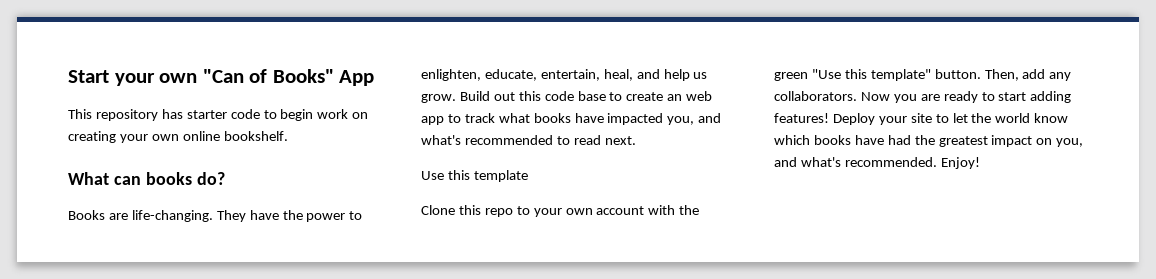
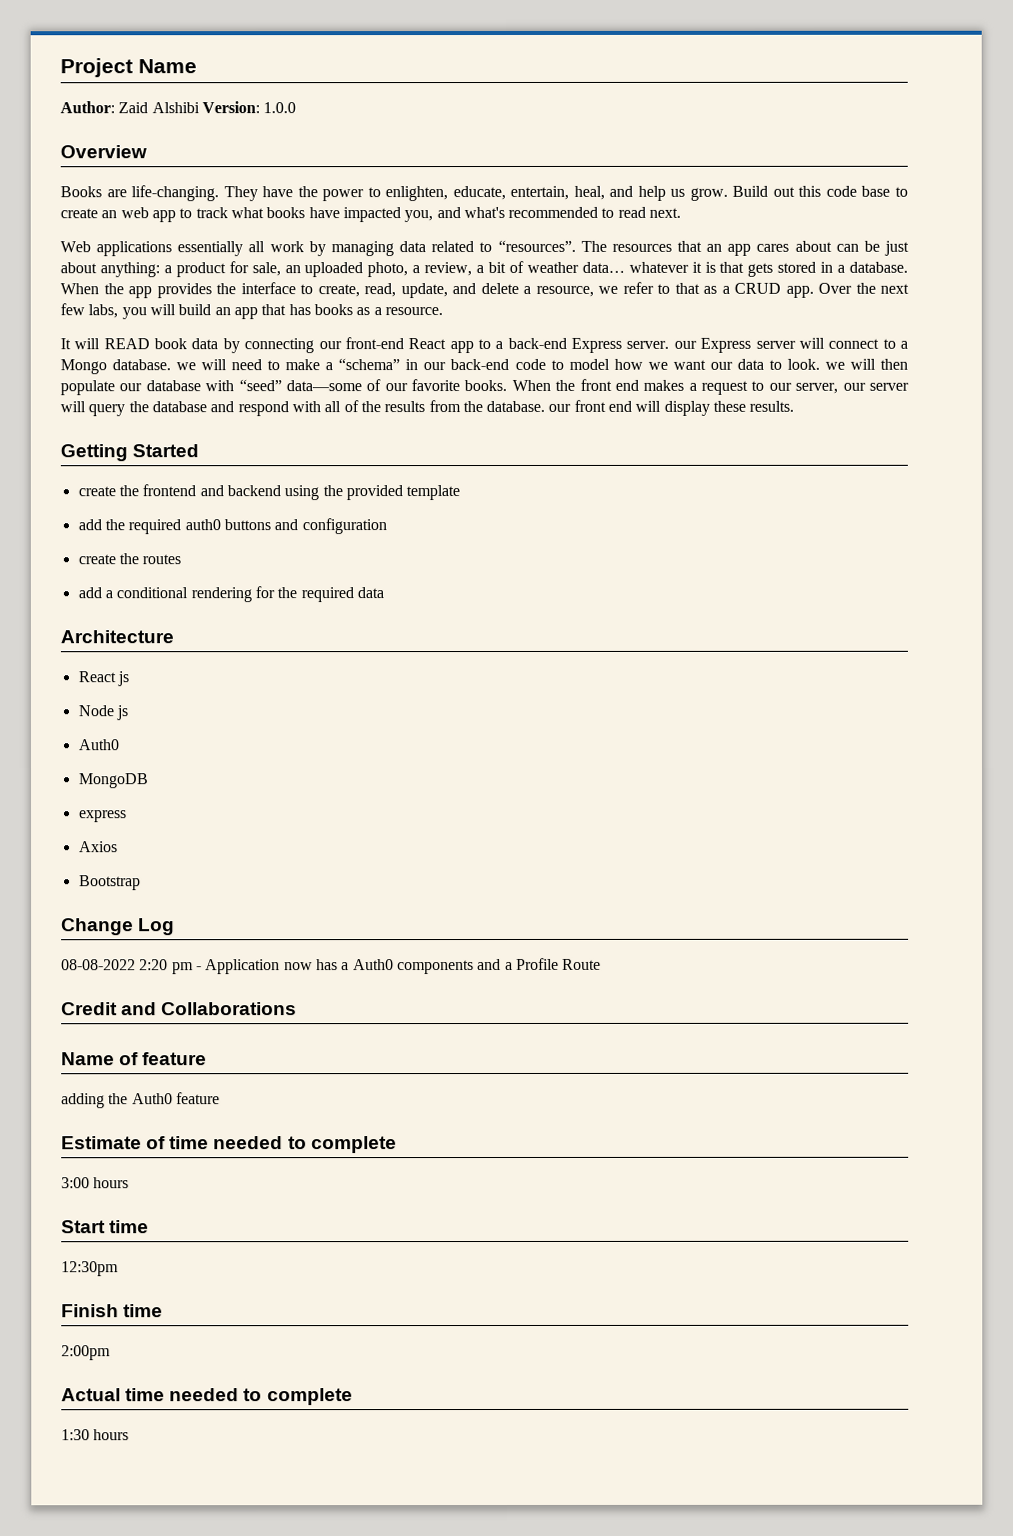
- Start your own "Can of Books" App
- This repository has starter code to begin work on creating your own online bookshelf.
- What can books do?
+ Project Name
+ Author: Zaid Alshibi Version: 1.0.0
+ Overview
- Use this template
- Clone this repo to your own account with the green "Use this template" button. Then, add any collaborators. Now you are ready to start adding features! Deploy your site to let the world know which books have had the greatest impact on you, and what's recommended. Enjoy!
+ Web applications essentially all work by managing data related to “resources”. The resources that an app cares about can be just about anything: a product for sale, an uploaded photo, a review, a bit of weather data… whatever it is that gets stored in a database. When the app provides the interface to create, read, update, and delete a resource, we refer to that as a CRUD app. Over the next few labs, you will build an app that has books as a resource.
+ It will READ book data by connecting our front-end React app to a back-end Express server. our Express server will connect to a Mongo database. we will need to make a “schema” in our back-end code to model how we want our data to look. we will then populate our database with “seed” data—some of our favorite books. When the front end makes a request to our server, our server will query the database and respond with all of the results from the database. our front end will display these results.
+ Getting Started
+ create the frontend and backend using the provided template
+ add the required auth0 buttons and configuration
+ create the routes
+ add a conditional rendering for the required data
+ Architecture
+ React js
+ Node js
+ Auth0
+ MongoDB
+ express
+ Axios
+ Bootstrap
+ Change Log
+ 08-08-2022 2:20 pm - Application now has a Auth0 components and a Profile Route
+ Credit and Collaborations
+ Name of feature
+ adding the Auth0 feature
+ Estimate of time needed to complete
+ 3:00 hours
+ Start time
+ 12:30pm
+ Finish time
+ 2:00pm
+ Actual time needed to complete
+ 1:30 hours

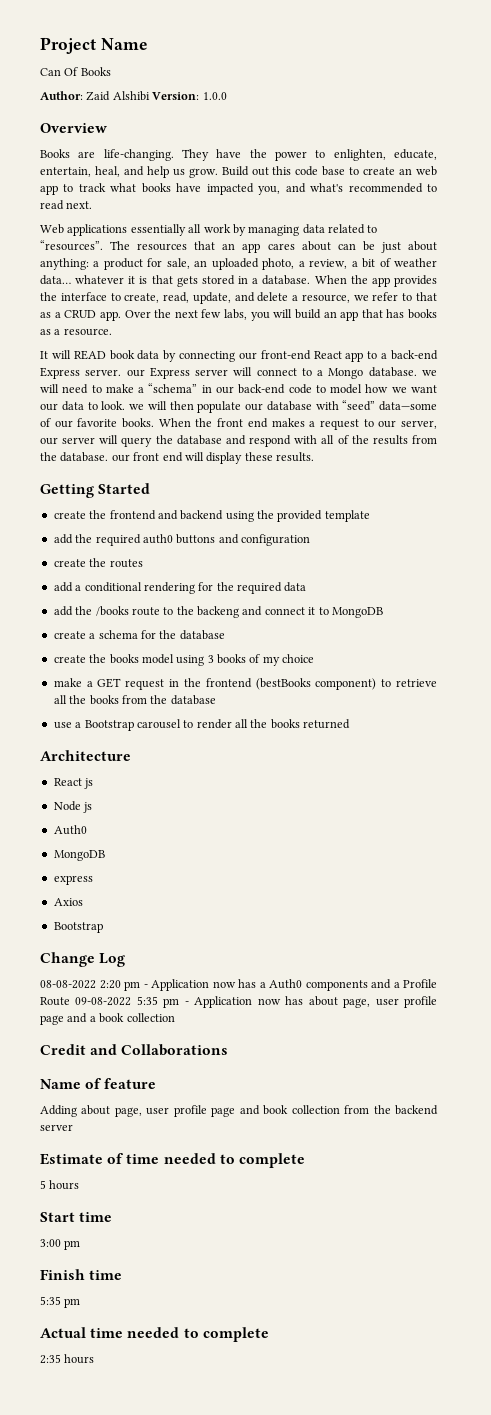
+ Can Of Books
+ add the /books route to the backeng and connect it to MongoDB
+ create a schema for the database
+ create the books model using 3 books of my choice
+ make a GET request in the frontend (bestBooks component) to retrieve all the books from the database
+ use a Bootstrap carousel to render all the books returned
- 08-08-2022 2:20 pm - Application now has a Auth0 components and a Profile Route
+ 08-08-2022 2:20 pm - Application now has a Auth0 components and a Profile Route 09-08-2022 5:35 pm - Application now has about page, user profile page and a book collection
- adding the Auth0 feature
+ Adding about page, user profile page and book collection from the backend server
- 3:00 hours
+ 5 hours
- 12:30pm
+ 3:00 pm
  Finish time
- 2:00pm
+ 5:35 pm
- 1:30 hours
+ 2:35 hours

